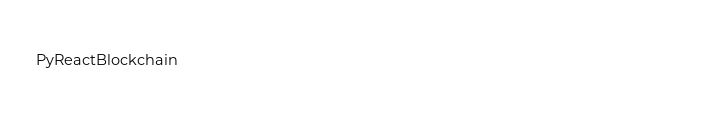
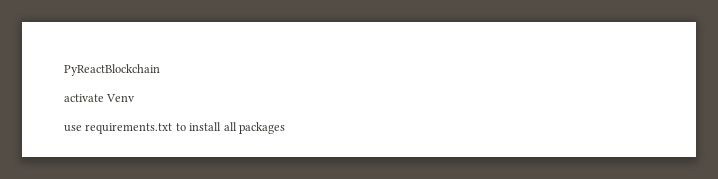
+ activate Venv
+ use requirements.txt to install all packages

